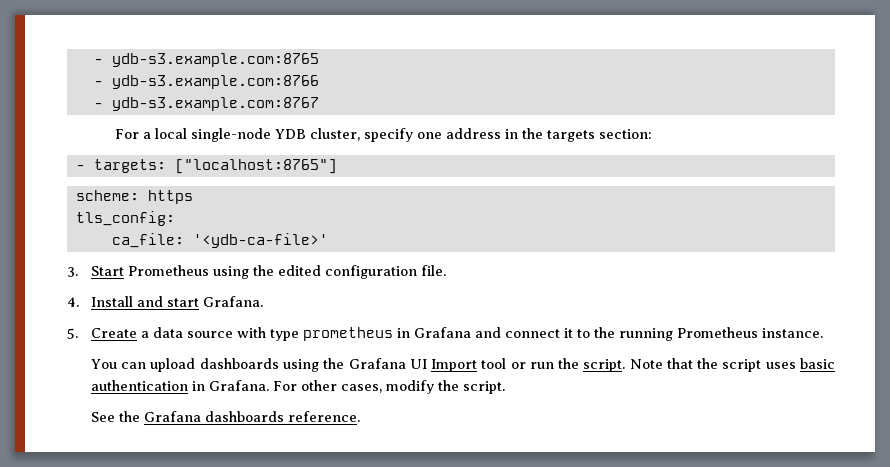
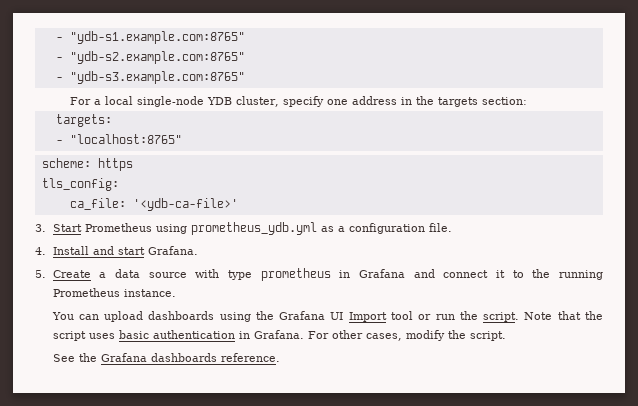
- - ydb-s3.example.com:8765
- - ydb-s3.example.com:8766
- - ydb-s3.example.com:8767
+ - "ydb-s1.example.com:8765"
+ - "ydb-s2.example.com:8765"
+ - "ydb-s3.example.com:8765"
- - targets: ["localhost:8765"]
+ targets:
+ - "localhost:8765"
- 3. Start Prometheus using the edited configuration file.
+ 3. Start Prometheus using prometheus_ydb.yml as a configuration file.

